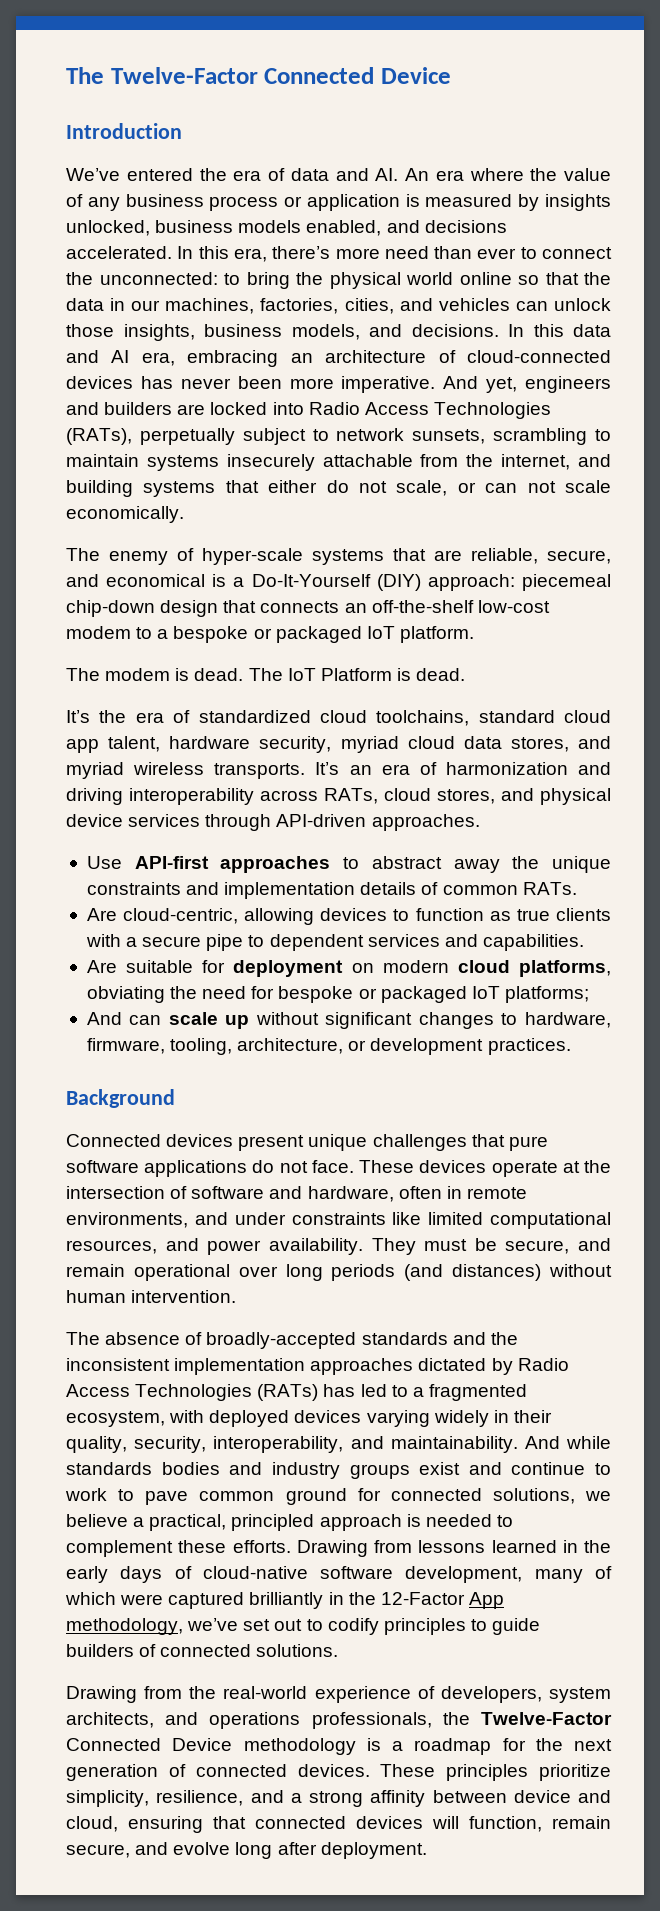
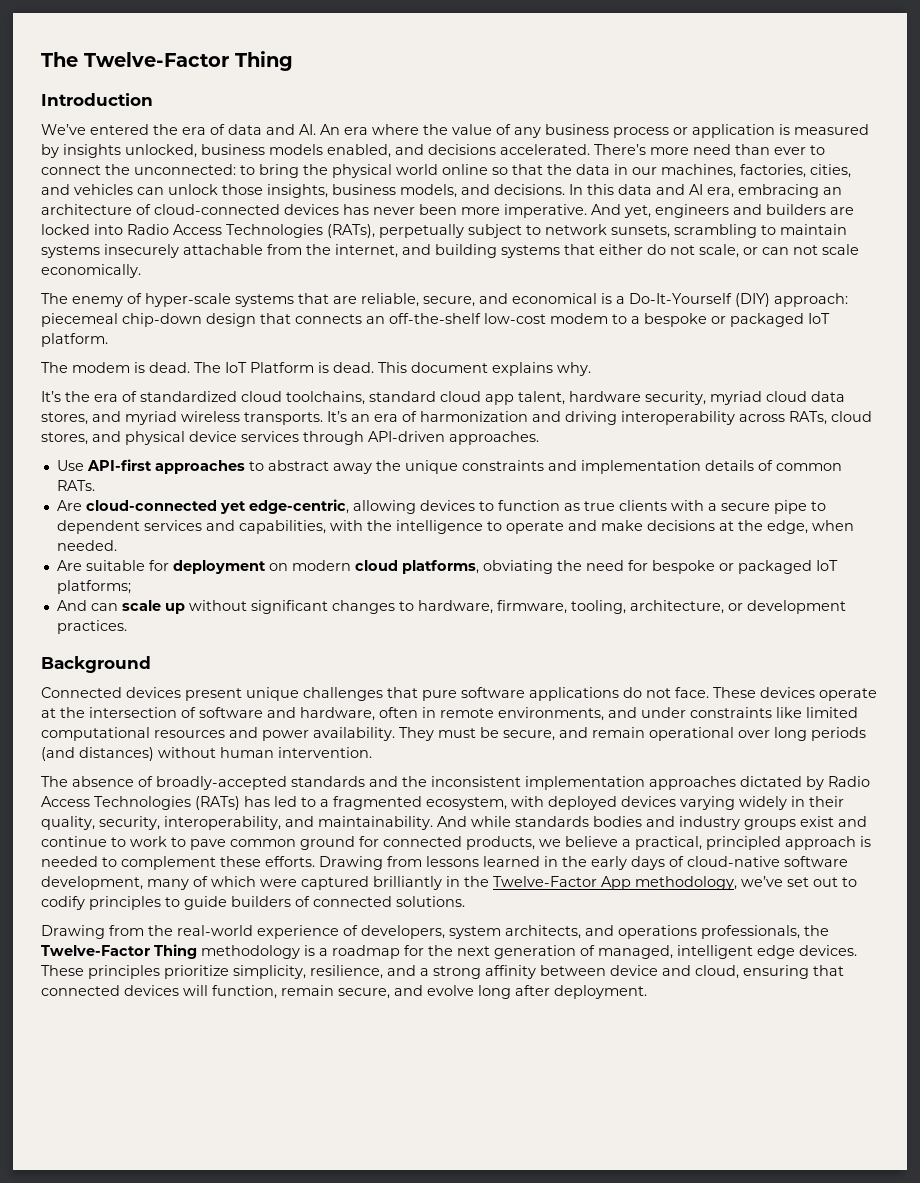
- The Twelve-Factor Connected Device
+ The Twelve-Factor Thing
- In this era, there’s more need than ever to connect the unconnected: to bring the physical world online so that the data in our machines, factories, cities, and vehicles can unlock those insights, business models, and decisions.
+ There’s more need than ever to connect the unconnected: to bring the physical world online so that the data in our machines, factories, cities, and vehicles can unlock those insights, business models, and decisions.
+ This document explains why.
- Are cloud-centric, allowing devices to function as true clients with a secure pipe to dependent services and capabilities.
+ Are cloud-connected yet edge-centric, allowing devices to function as true clients with a secure pipe to dependent services and capabilities, with the intelligence to operate and make decisions at the edge, when needed.
- These devices operate at the intersection of software and hardware, often in remote environments, and under constraints like limited computational resources, and power availability.
+ These devices operate at the intersection of software and hardware, often in remote environments, and under constraints like limited computational resources and power availability.
- And while standards bodies and industry groups exist and continue to work to pave common ground for connected solutions, we believe a practical, principled approach is needed to complement these efforts.
+ And while standards bodies and industry groups exist and continue to work to pave common ground for connected products, we believe a practical, principled approach is needed to complement these efforts.
- Drawing from lessons learned in the early days of cloud-native software development, many of which were captured brilliantly in the 12-Factor App methodology, we’ve set out to codify principles to guide builders of connected solutions.
+ Drawing from lessons learned in the early days of cloud-native software development, many of which were captured brilliantly in the Twelve-Factor App methodology, we’ve set out to codify principles to guide builders of connected solutions.
- Drawing from the real-world experience of developers, system architects, and operations professionals, the Twelve-Factor Connected Device methodology is a roadmap for the next generation of connected devices.
+ Drawing from the real-world experience of developers, system architects, and operations professionals, the Twelve-Factor Thing methodology is a roadmap for the next generation of managed, intelligent edge devices.

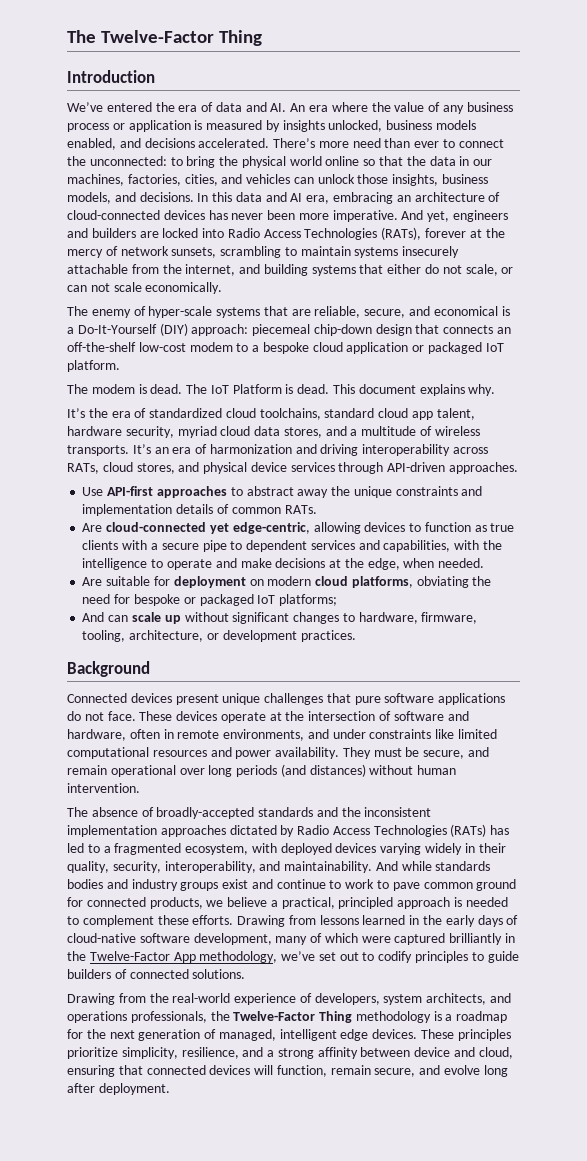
- And yet, engineers and builders are locked into Radio Access Technologies (RATs), perpetually subject to network sunsets, scrambling to maintain systems insecurely attachable from the internet, and building systems that either do not scale, or can not scale economically.
+ And yet, engineers and builders are locked into Radio Access Technologies (RATs), forever at the mercy of network sunsets, scrambling to maintain systems insecurely attachable from the internet, and building systems that either do not scale, or can not scale economically.
- The enemy of hyper-scale systems that are reliable, secure, and economical is a Do-It-Yourself (DIY) approach: piecemeal chip-down design that connects an off-the-shelf low-cost modem to a bespoke or packaged IoT platform.
+ The enemy of hyper-scale systems that are reliable, secure, and economical is a Do-It-Yourself (DIY) approach: piecemeal chip-down design that connects an off-the-shelf low-cost modem to a bespoke cloud application or packaged IoT platform.
- It’s the era of standardized cloud toolchains, standard cloud app talent, hardware security, myriad cloud data stores, and myriad wireless transports.
+ It’s the era of standardized cloud toolchains, standard cloud app talent, hardware security, myriad cloud data stores, and a multitude of wireless transports.

